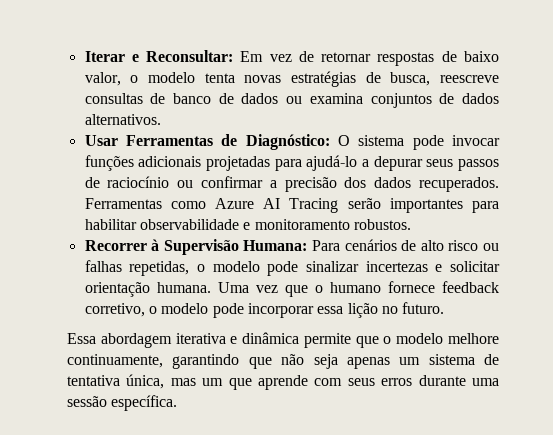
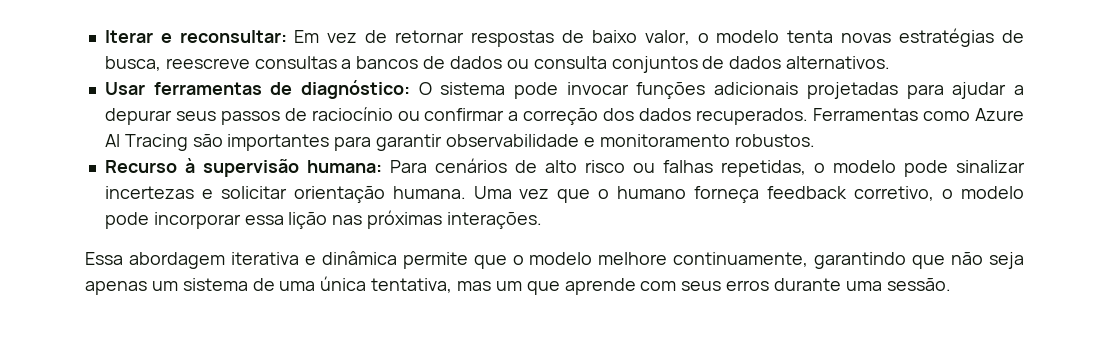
- Iterar e Reconsultar: Em vez de retornar respostas de baixo valor, o modelo tenta novas estratégias de busca, reescreve consultas de banco de dados ou examina conjuntos de dados alternativos.
+ Iterar e reconsultar: Em vez de retornar respostas de baixo valor, o modelo tenta novas estratégias de busca, reescreve consultas a bancos de dados ou consulta conjuntos de dados alternativos.
- Usar Ferramentas de Diagnóstico: O sistema pode invocar funções adicionais projetadas para ajudá-lo a depurar seus passos de raciocínio ou confirmar a precisão dos dados recuperados.
+ Usar ferramentas de diagnóstico: O sistema pode invocar funções adicionais projetadas para ajudar a depurar seus passos de raciocínio ou confirmar a correção dos dados recuperados.
- Ferramentas como Azure AI Tracing serão importantes para habilitar observabilidade e monitoramento robustos.
+ Ferramentas como Azure AI Tracing são importantes para garantir observabilidade e monitoramento robustos.
- Recorrer à Supervisão Humana: Para cenários de alto risco ou falhas repetidas, o modelo pode sinalizar incertezas e solicitar orientação humana.
+ Recurso à supervisão humana: Para cenários de alto risco ou falhas repetidas, o modelo pode sinalizar incertezas e solicitar orientação humana.
- Uma vez que o humano fornece feedback corretivo, o modelo pode incorporar essa lição no futuro.
+ Uma vez que o humano forneça feedback corretivo, o modelo pode incorporar essa lição nas próximas interações.
- Essa abordagem iterativa e dinâmica permite que o modelo melhore continuamente, garantindo que não seja apenas um sistema de tentativa única, mas um que aprende com seus erros durante uma sessão específica.
+ Essa abordagem iterativa e dinâmica permite que o modelo melhore continuamente, garantindo que não seja apenas um sistema de uma única tentativa, mas um que aprende com seus erros durante uma sessão.

